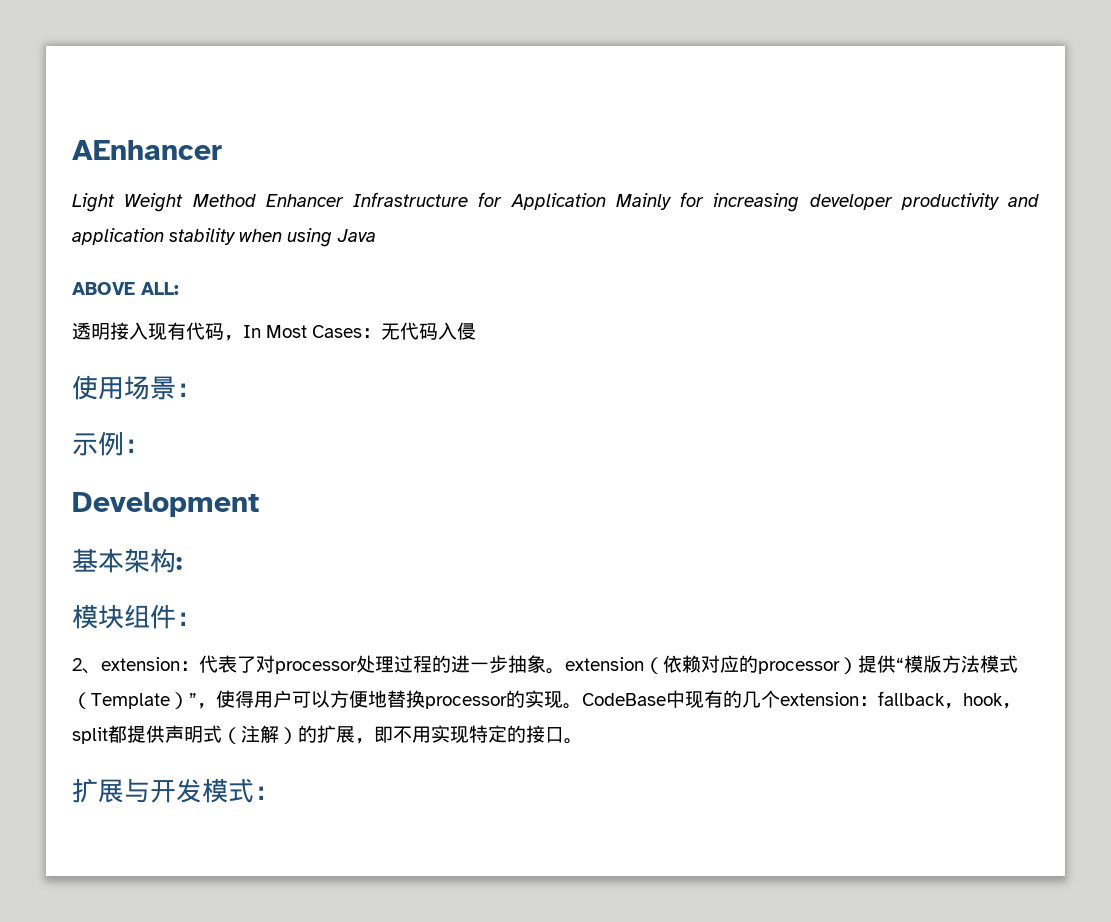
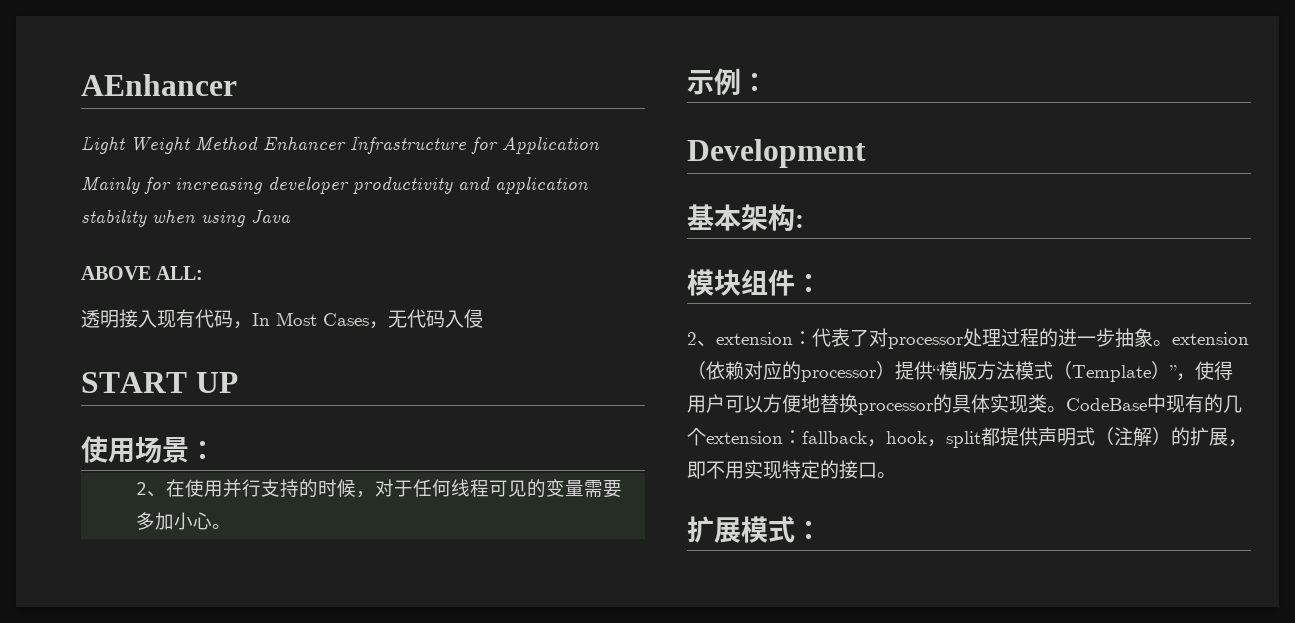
- Light Weight Method Enhancer Infrastructure for Application Mainly for increasing developer productivity and application stability when using Java
+ Light Weight Method Enhancer Infrastructure for Application
+ Mainly for increasing developer productivity and application stability when using Java
- 透明接入现有代码，In Most Cases：无代码入侵
+ 透明接入现有代码，In Most Cases，无代码入侵
+ START UP
+ 2、在使用并行支持的时候，对于任何线程可见的变量需要多加小心。
- 2、extension：代表了对processor处理过程的进一步抽象。extension（依赖对应的processor）提供“模版方法模式（Template）”，使得用户可以方便地替换processor的实现。
+ 2、extension：代表了对processor处理过程的进一步抽象。extension（依赖对应的processor）提供“模版方法模式（Template）”，使得用户可以方便地替换processor的具体实现类。
- 扩展与开发模式：
+ 扩展模式：

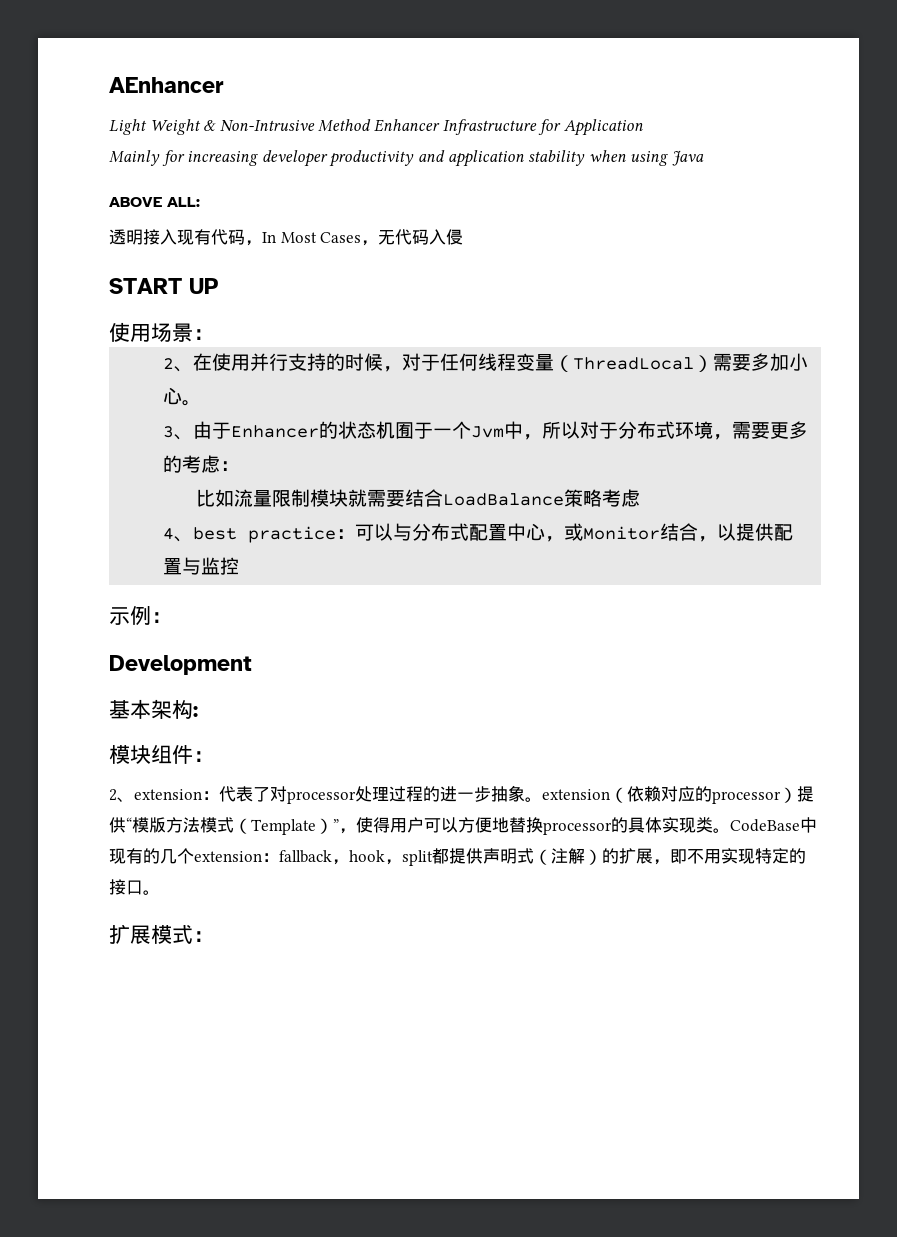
- Light Weight Method Enhancer Infrastructure for Application
+ Light Weight & Non-Intrusive Method Enhancer Infrastructure for Application
- 2、在使用并行支持的时候，对于任何线程可见的变量需要多加小心。
+ 2、在使用并行支持的时候，对于任何线程变量（ThreadLocal）需要多加小心。
+ 3、由于Enhancer的状态机囿于一个Jvm中，所以对于分布式环境，需要更多的考虑：
+ 比如流量限制模块就需要结合LoadBalance策略考虑
+ 4、best practice：可以与分布式配置中心，或Monitor结合，以提供配置与监控

